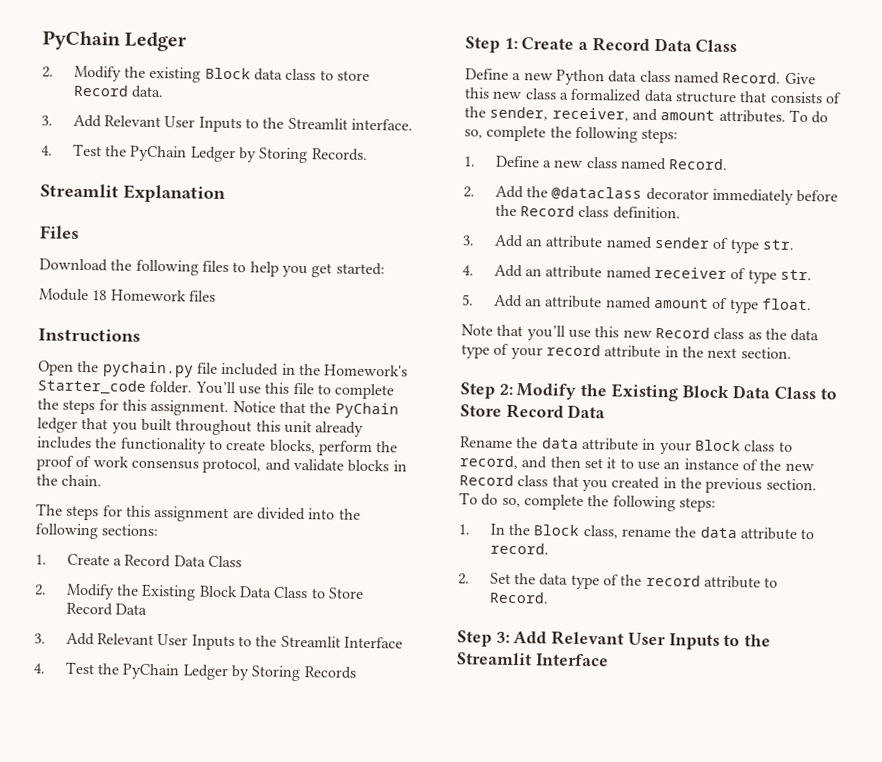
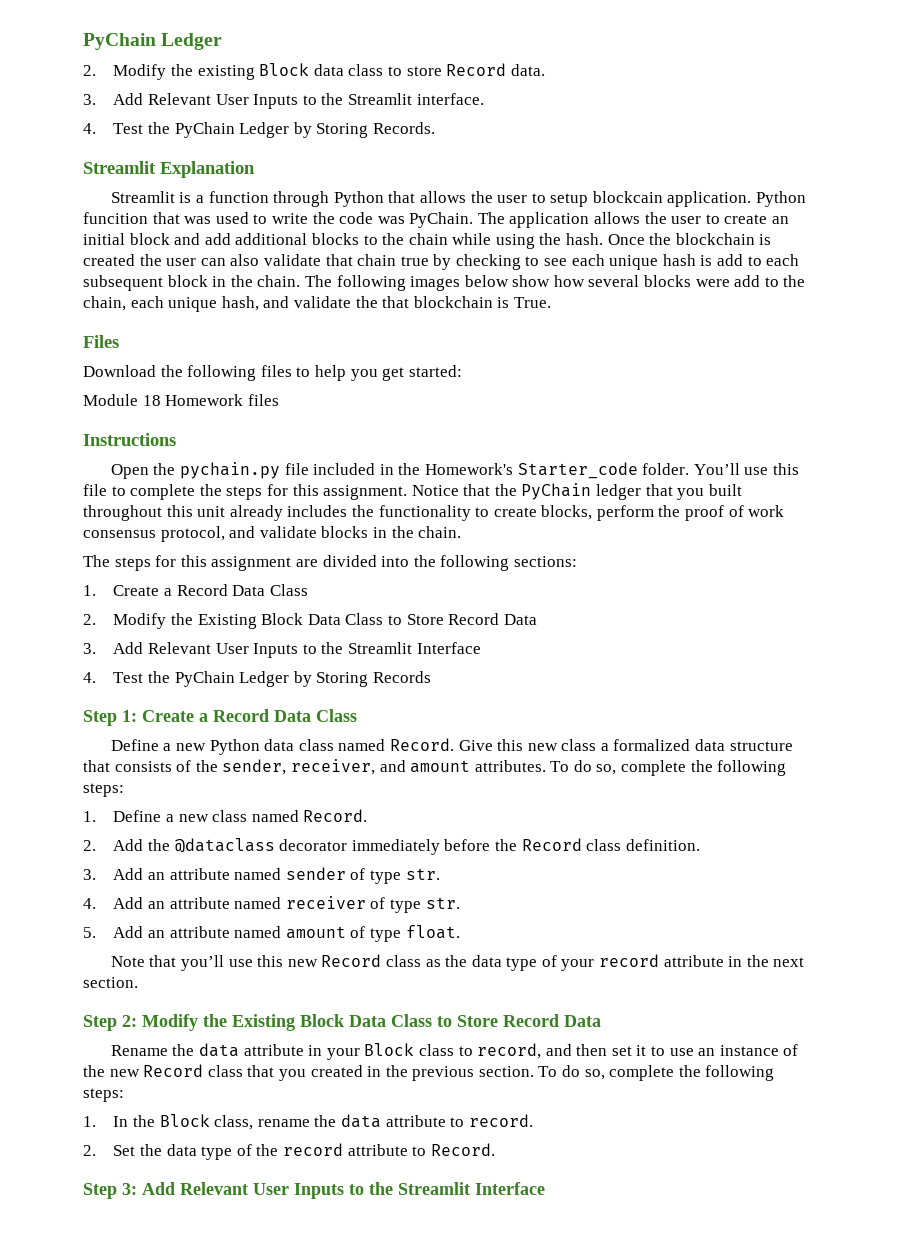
+ Streamlit is a function through Python that allows the user to setup blockcain application. Python funcition that was used to write the code was PyChain. The application allows the user to create an initial block and add additional blocks to the chain while using the hash. Once the blockchain is created the user can also validate that chain true by checking to see each unique hash is add to each subsequent block in the chain. The following images below show how several blocks were add to the chain, each unique hash, and validate the that blockchain is True.

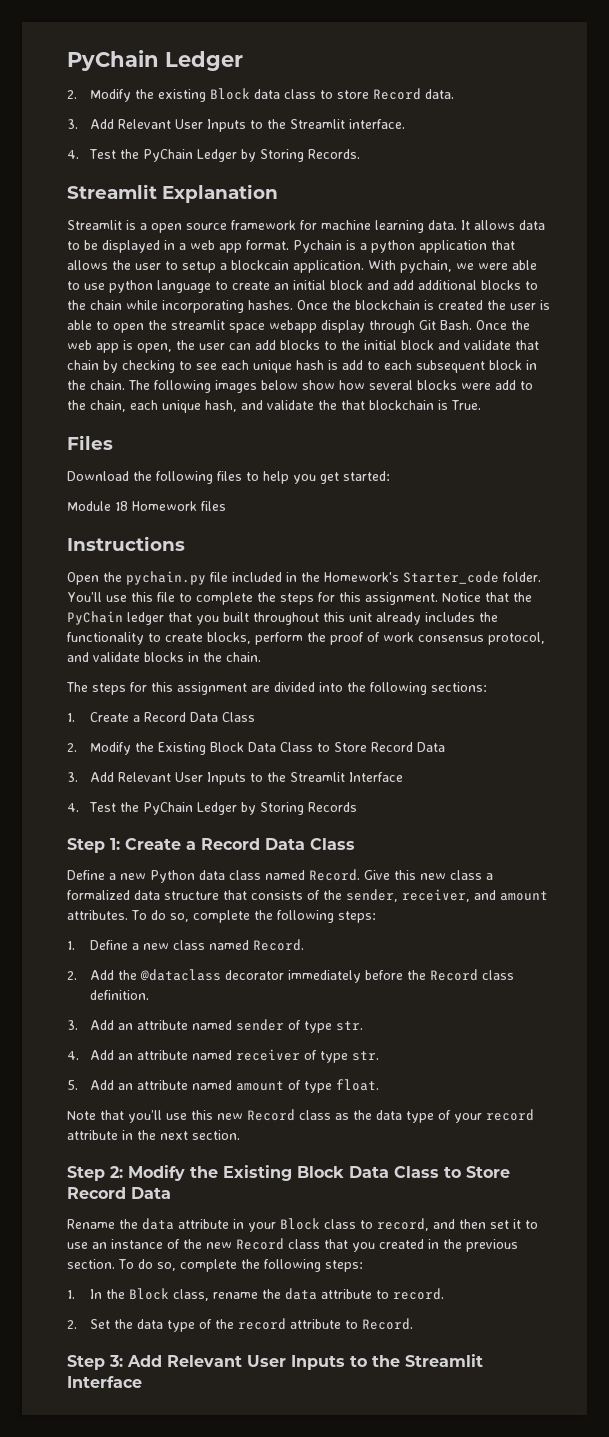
- Streamlit is a function through Python that allows the user to setup blockcain application.
+ Streamlit is a open source framework for machine learning data. It allows data to be displayed in a web app format. Pychain is a python application that allows the user to setup a blockcain application.
- Python funcition that was used to write the code was PyChain. The application allows the user to create an initial block and add additional blocks to the chain while using the hash.
+ With pychain, we were able to use python language to create an initial block and add additional blocks to the chain while incorporating hashes.
- Once the blockchain is created the user can also validate that chain true by checking to see each unique hash is add to each subsequent block in the chain.
+ Once the blockchain is created the user is able to open the streamlit space webapp display through Git Bash. Once the web app is open, the user can add blocks to the initial block and validate that chain by checking to see each unique hash is add to each subsequent block in the chain.

